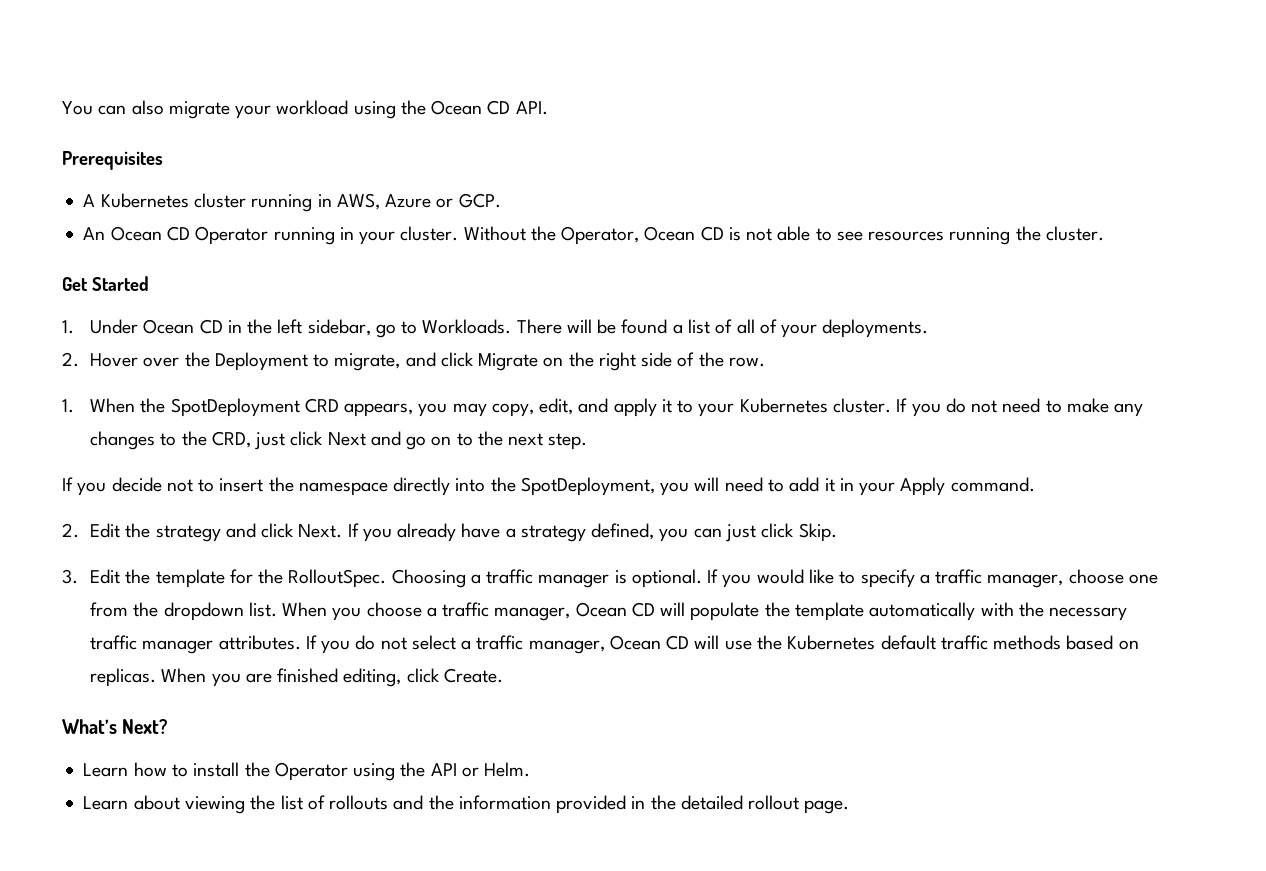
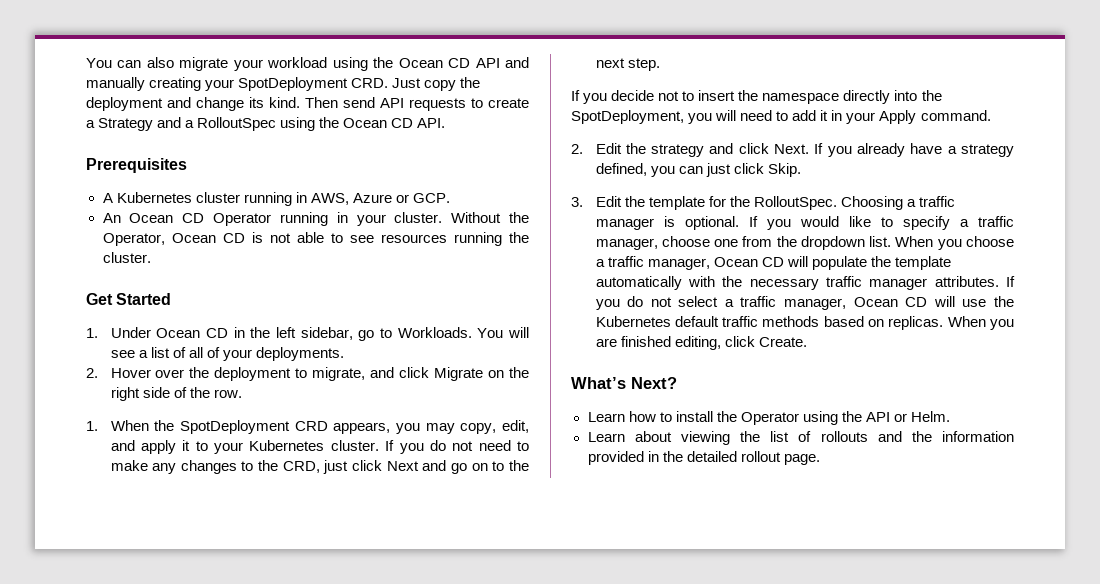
- You can also migrate your workload using the Ocean CD API.
+ You can also migrate your workload using the Ocean CD API and manually creating your SpotDeployment CRD. Just copy the deployment and change its kind. Then send API requests to create a Strategy and a RolloutSpec using the Ocean CD API.
- There will be found a list of all of your deployments.
+ You will see a list of all of your deployments.
- 2. Hover over the Deployment to migrate, and click Migrate on the right side of the row.
+ 2. Hover over the deployment to migrate, and click Migrate on the right side of the row.

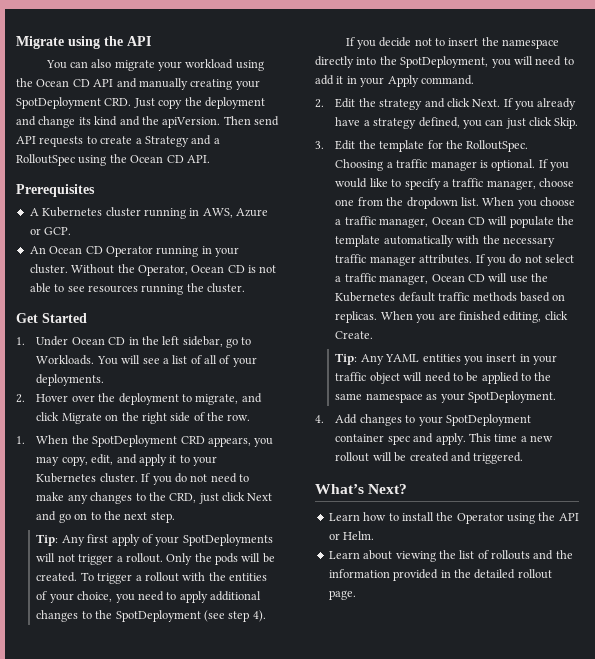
+ Migrate using the API
- You can also migrate your workload using the Ocean CD API and manually creating your SpotDeployment CRD. Just copy the deployment and change its kind.
+ You can also migrate your workload using the Ocean CD API and manually creating your SpotDeployment CRD. Just copy the deployment and change its kind and the apiVersion.
+ Tip: Any first apply of your SpotDeployments will not trigger a rollout. Only the pods will be created. To trigger a rollout with the entities of your choice, you need to apply additional changes to the SpotDeployment (see step 4).
+ Tip: Any YAML entities you insert in your traffic object will need to be applied to the same namespace as your SpotDeployment.
+ 4. Add changes to your SpotDeployment container spec and apply. This time a new rollout will be created and triggered.

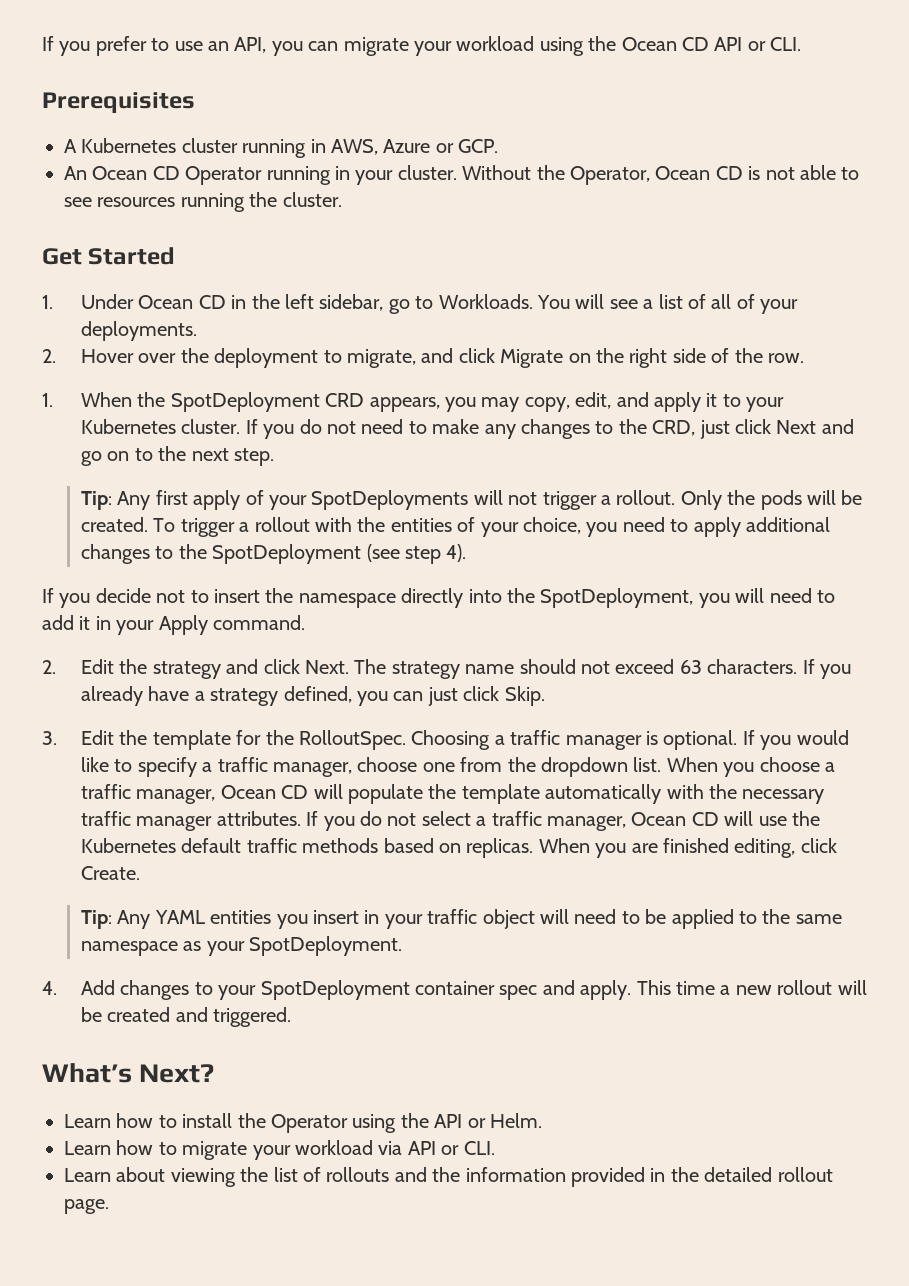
- Migrate using the API
- You can also migrate your workload using the Ocean CD API and manually creating your SpotDeployment CRD. Just copy the deployment and change its kind and the apiVersion. Then send API requests to create a Strategy and a RolloutSpec using the Ocean CD API.
+ If you prefer to use an API, you can migrate your workload using the Ocean CD API or CLI.
+ The strategy name should not exceed 63 characters.
+ Learn how to migrate your workload via API or CLI.

